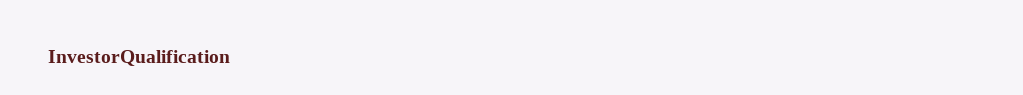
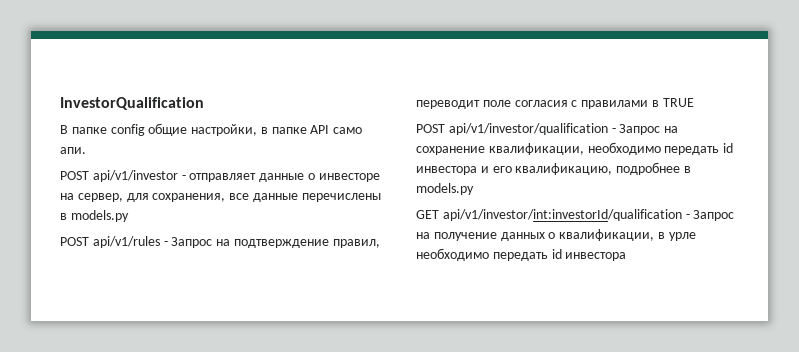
+ В папке config общие настройки, в папке API само апи.
+ POST api/v1/investor - отправляет данные о инвесторе на сервер, для сохранения, все данные перечислены в models.py
+ POST api/v1/rules - Запрос на подтверждение правил, переводит поле согласия с правилами в TRUE
+ POST api/v1/investor/qualification - Запрос на сохранение квалификации, необходимо передать id инвестора и его квалификацию, подробнее в models.py
+ GET api/v1/investor/int:investorId/qualification - Запрос на получение данных о квалификации, в урле необходимо передать id инвестора

